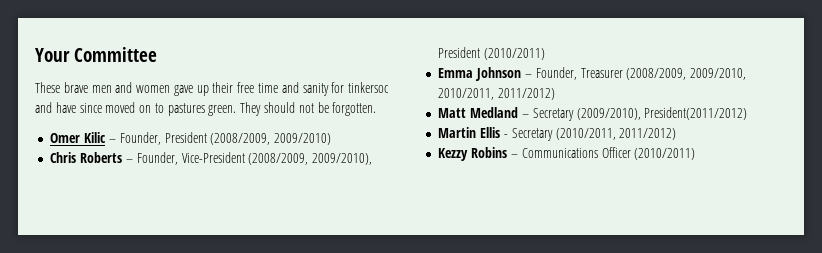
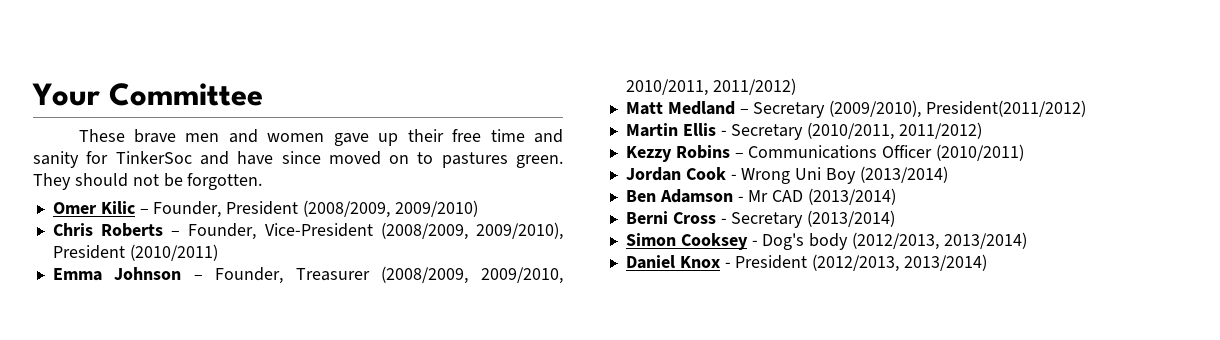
- These brave men and women gave up their free time and sanity for tinkersoc and have since moved on to pastures green.
+ These brave men and women gave up their free time and sanity for TinkerSoc and have since moved on to pastures green.
+ Jordan Cook - Wrong Uni Boy (2013/2014)
+ Ben Adamson - Mr CAD (2013/2014)
+ Berni Cross - Secretary (2013/2014)
+ Simon Cooksey - Dog's body (2012/2013, 2013/2014)
+ Daniel Knox - President (2012/2013, 2013/2014)

